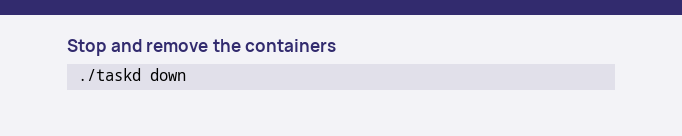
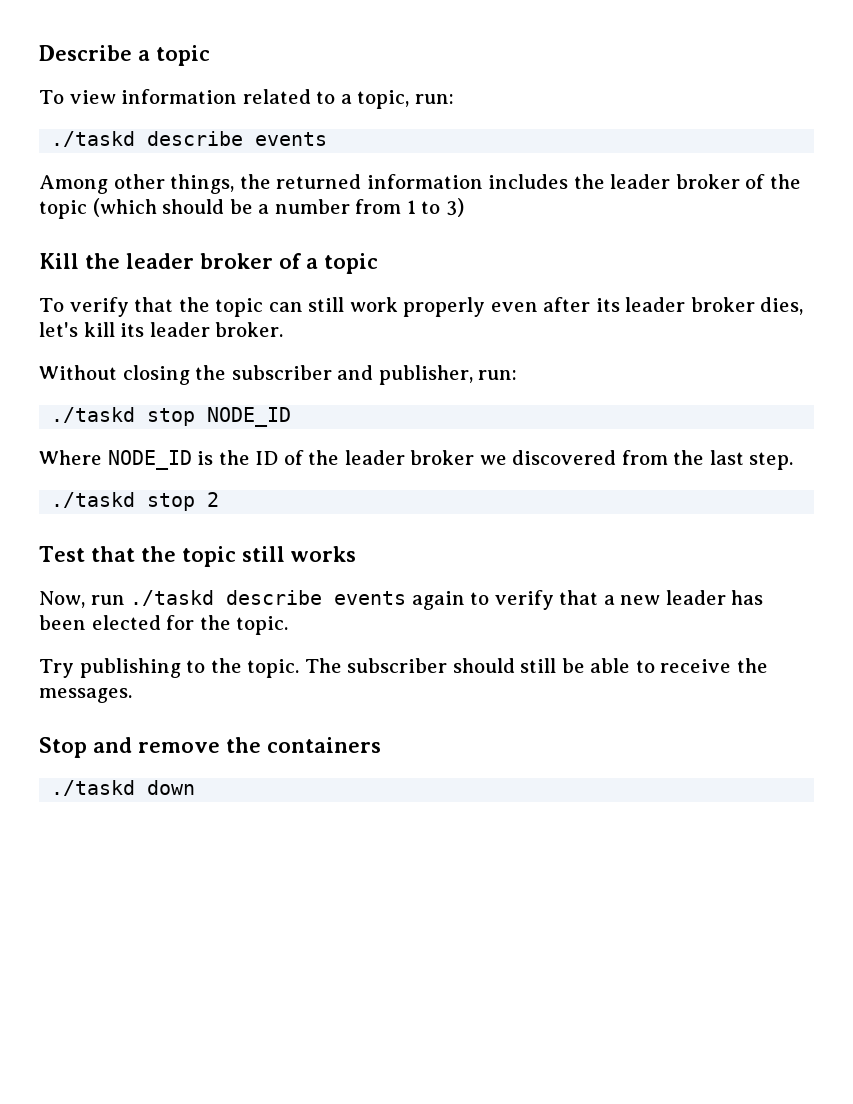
+ Describe a topic
+ To view information related to a topic, run:
+ ./taskd describe events
+ Among other things, the returned information includes the leader broker of the topic (which should be a number from 1 to 3)
+ Kill the leader broker of a topic
+ To verify that the topic can still work properly even after its leader broker dies, let's kill its leader broker.
+ Without closing the subscriber and publisher, run:
+ ./taskd stop NODE_ID
+ Where NODE_ID is the ID of the leader broker we discovered from the last step.
+ ./taskd stop 2
+ Test that the topic still works
+ Now, run ./taskd describe events again to verify that a new leader has been elected for the topic.
+ Try publishing to the topic. The subscriber should still be able to receive the messages.

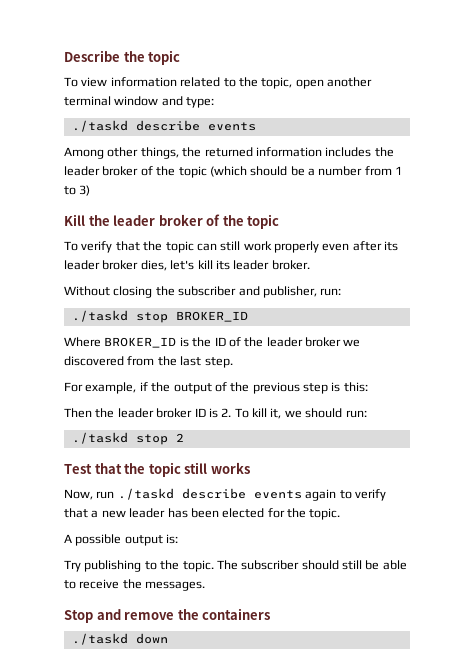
- Describe a topic
+ Describe the topic
- To view information related to a topic, run:
+ To view information related to the topic, open another terminal window and type:
- Kill the leader broker of a topic
+ Kill the leader broker of the topic
- ./taskd stop NODE_ID
+ ./taskd stop BROKER_ID
- Where NODE_ID is the ID of the leader broker we discovered from the last step.
+ Where BROKER_ID is the ID of the leader broker we discovered from the last step.
+ For example, if the output of the previous step is this:
+ Then the leader broker ID is 2. To kill it, we should run:
+ A possible output is:

